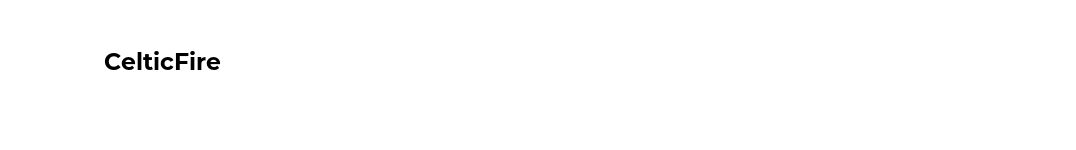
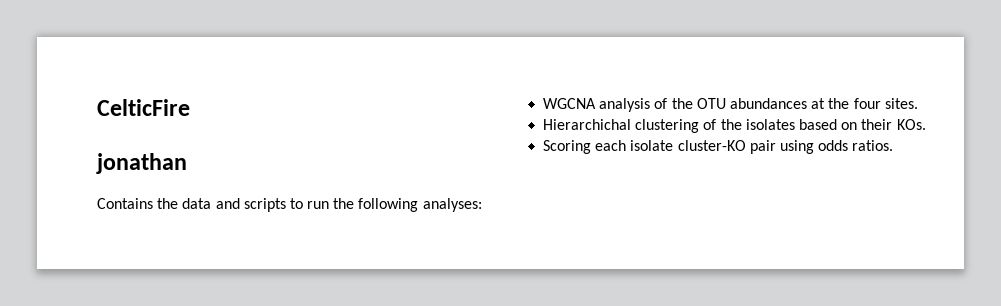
+ jonathan
+ Contains the data and scripts to run the following analyses:
+ WGCNA analysis of the OTU abundances at the four sites.
+ Hierarchichal clustering of the isolates based on their KOs.
+ Scoring each isolate cluster-KO pair using odds ratios.

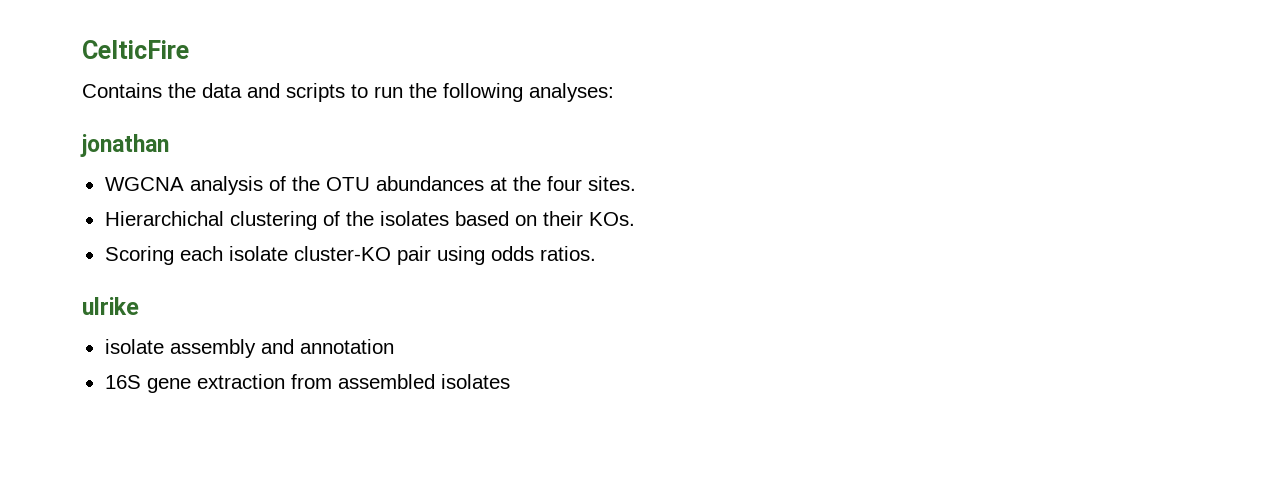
- jonathan
+ jonathan
+ ulrike
+ isolate assembly and annotation
+ 16S gene extraction from assembled isolates

